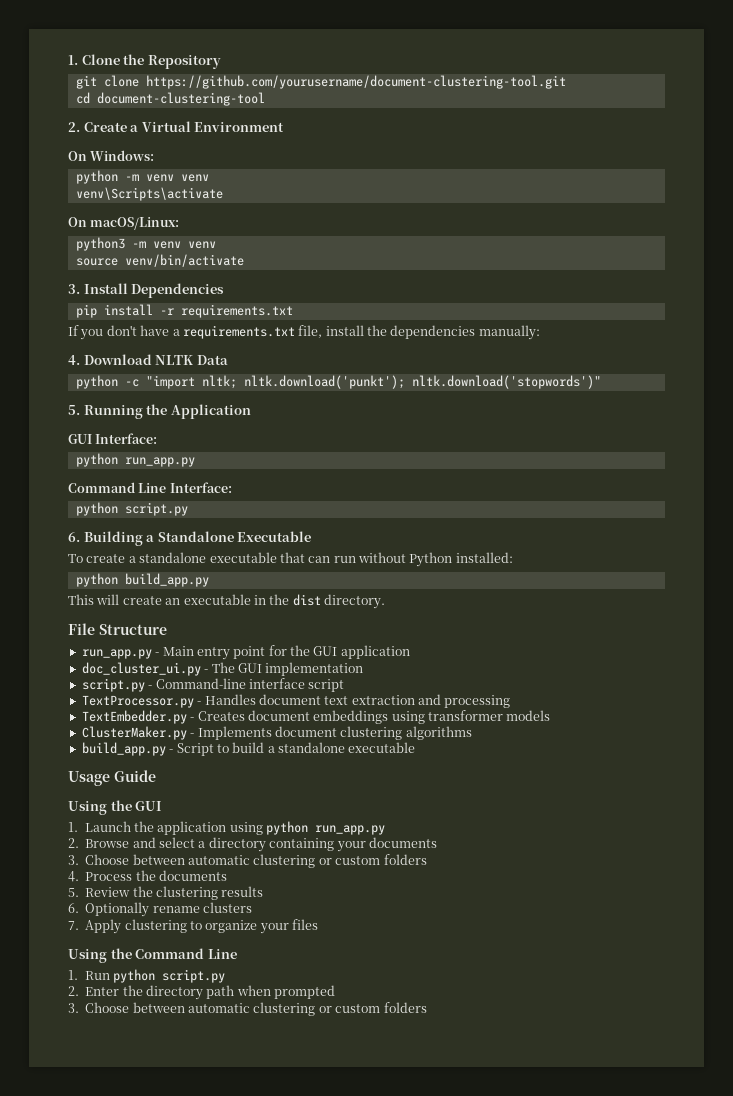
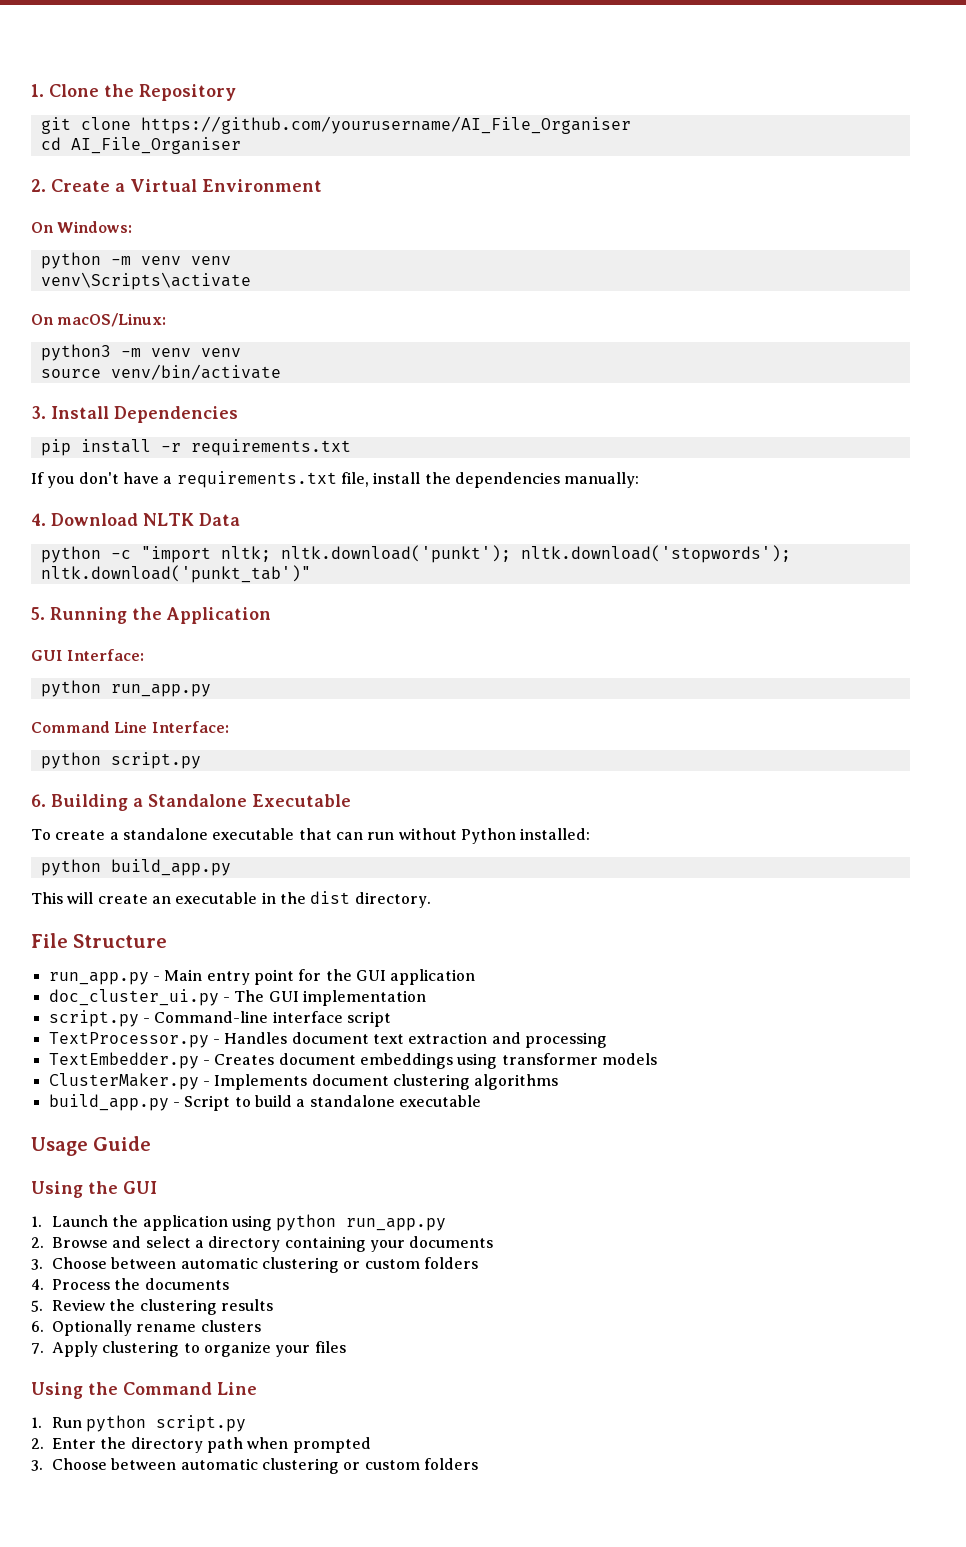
- git clone https://github.com/yourusername/document-clustering-tool.git
+ git clone https://github.com/yourusername/AI_File_Organiser
- cd document-clustering-tool
+ cd AI_File_Organiser
- python -c "import nltk; nltk.download('punkt'); nltk.download('stopwords')"
+ python -c "import nltk; nltk.download('punkt'); nltk.download('stopwords'); nltk.download('punkt_tab')"

